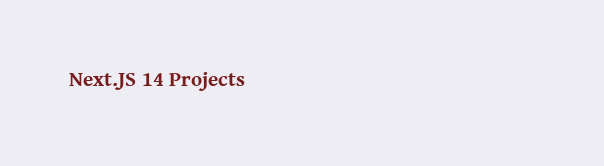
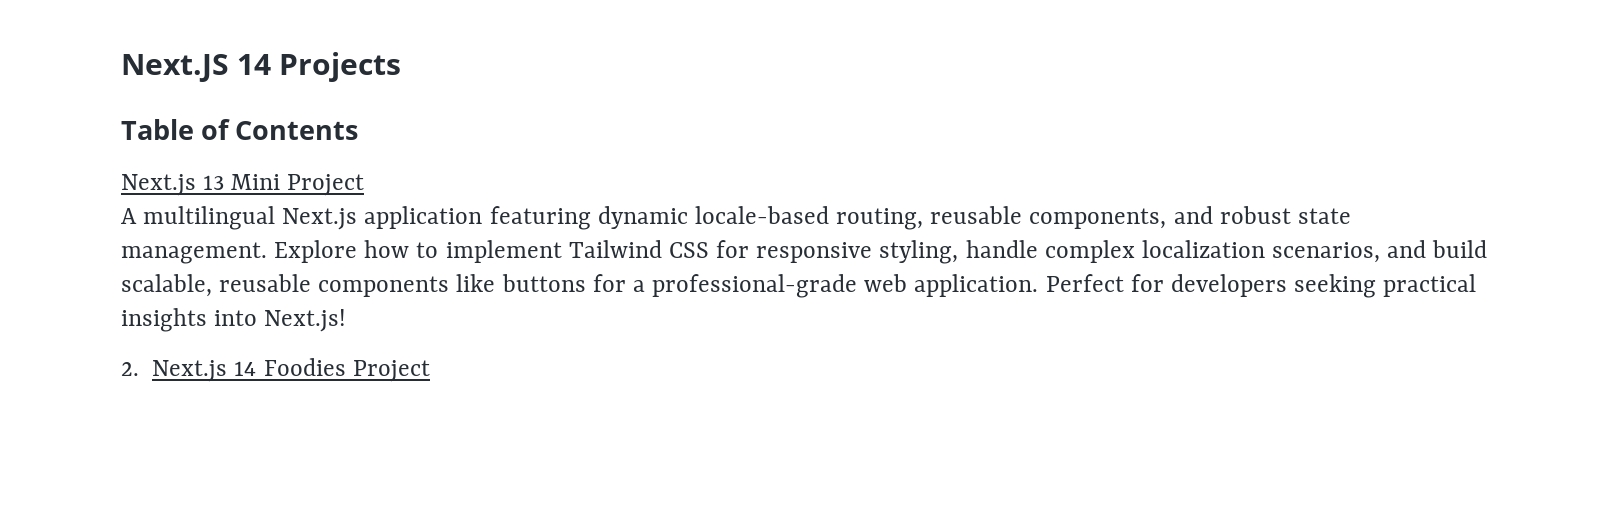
+ Table of Contents
+ Next.js 13 Mini Project
+ A multilingual Next.js application featuring dynamic locale-based routing, reusable components, and robust state management. Explore how to implement Tailwind CSS for responsive styling, handle complex localization scenarios, and build scalable, reusable components like buttons for a professional-grade web application. Perfect for developers seeking practical insights into Next.js!
+ 2. Next.js 14 Foodies Project

